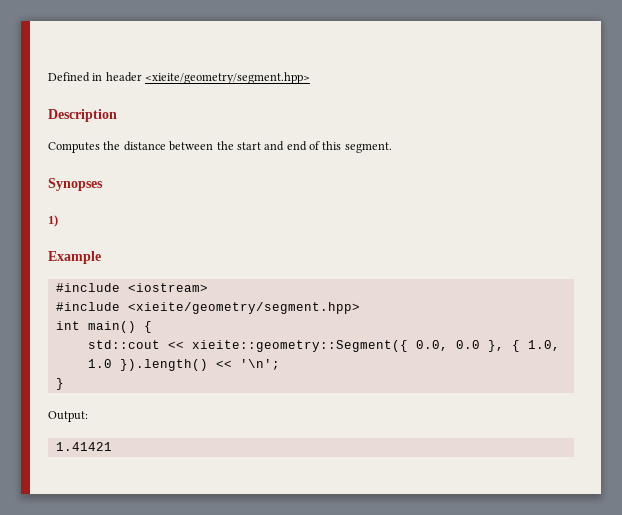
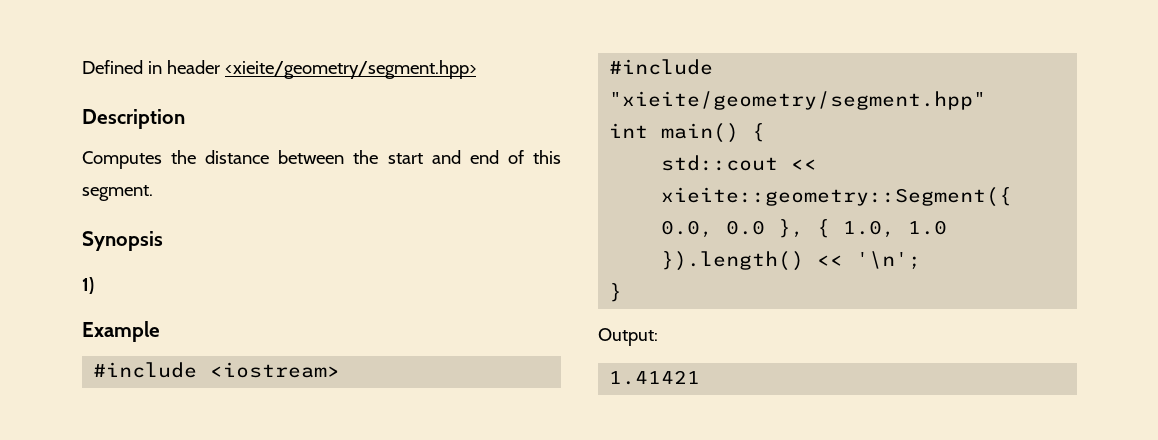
- Synopses
+ Synopsis
- #include <xieite/geometry/segment.hpp>
+ #include "xieite/geometry/segment.hpp"

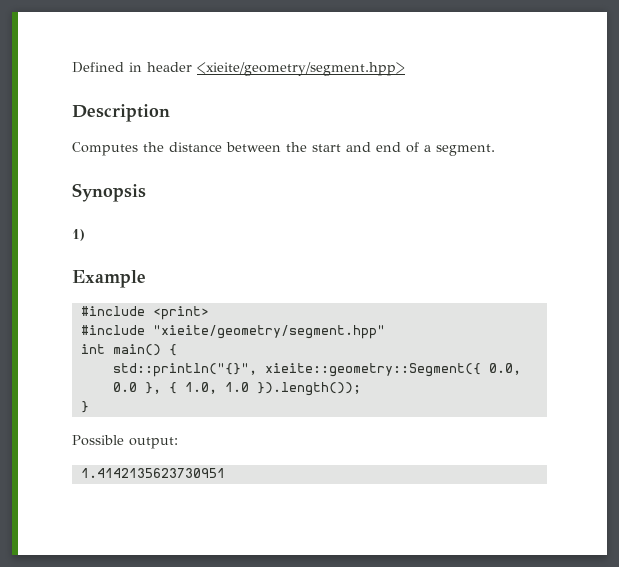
- Computes the distance between the start and end of this segment.
+ Computes the distance between the start and end of a segment.
- #include <iostream>
+ #include <print>
- std::cout << xieite::geometry::Segment({ 0.0, 0.0 }, { 1.0, 1.0 }).length() << '\n';
+ std::println("{}", xieite::geometry::Segment({ 0.0, 0.0 }, { 1.0, 1.0 }).length());
  }
- Output:
- 1.41421
+ Possible output:
+ 1.4142135623730951

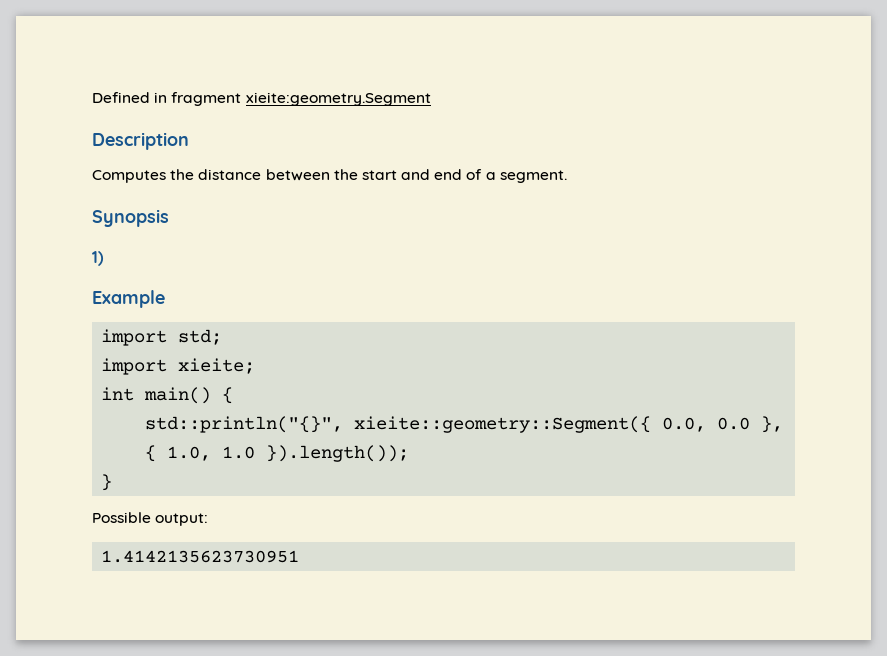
- Defined in header <xieite/geometry/segment.hpp>
+ Defined in fragment xieite:geometry.Segment
- #include <print>
- #include "xieite/geometry/segment.hpp"
+ import std;
+ import xieite;

